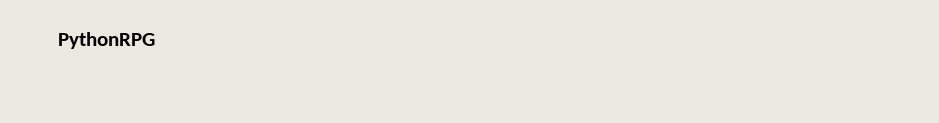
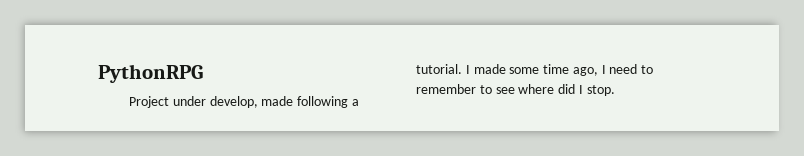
+ Project under develop, made following a tutorial. I made some time ago, I need to remember to see where did I stop.

